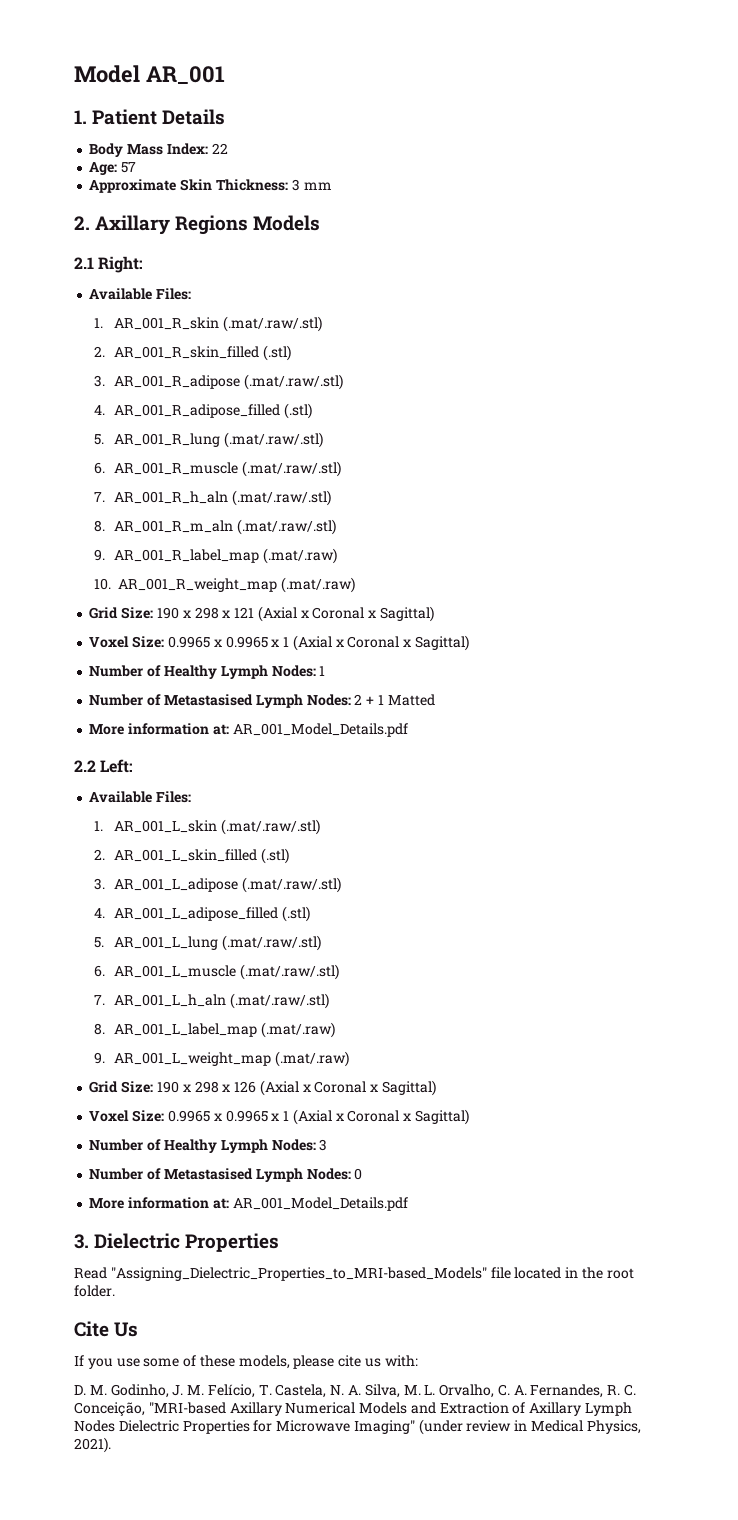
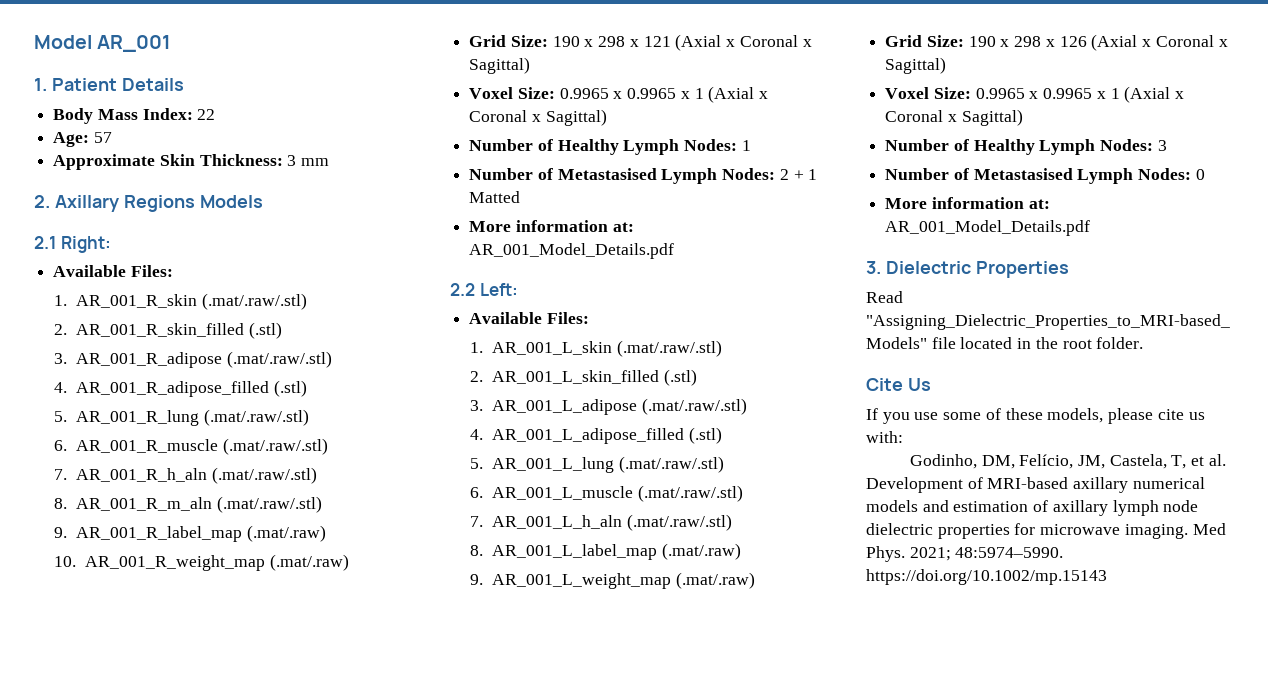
- D. M. Godinho, J. M. Felício, T. Castela, N. A. Silva, M. L. Orvalho, C. A. Fernandes, R. C. Conceição, "MRI-based Axillary Numerical Models and Extraction of Axillary Lymph Nodes Dielectric Properties for Microwave Imaging" (under review in Medical Physics, 2021).
+ Godinho, DM, Felício, JM, Castela, T, et al. Development of MRI-based axillary numerical models and estimation of axillary lymph node dielectric properties for microwave imaging. Med Phys. 2021; 48:5974–5990. https://doi.org/10.1002/mp.15143

